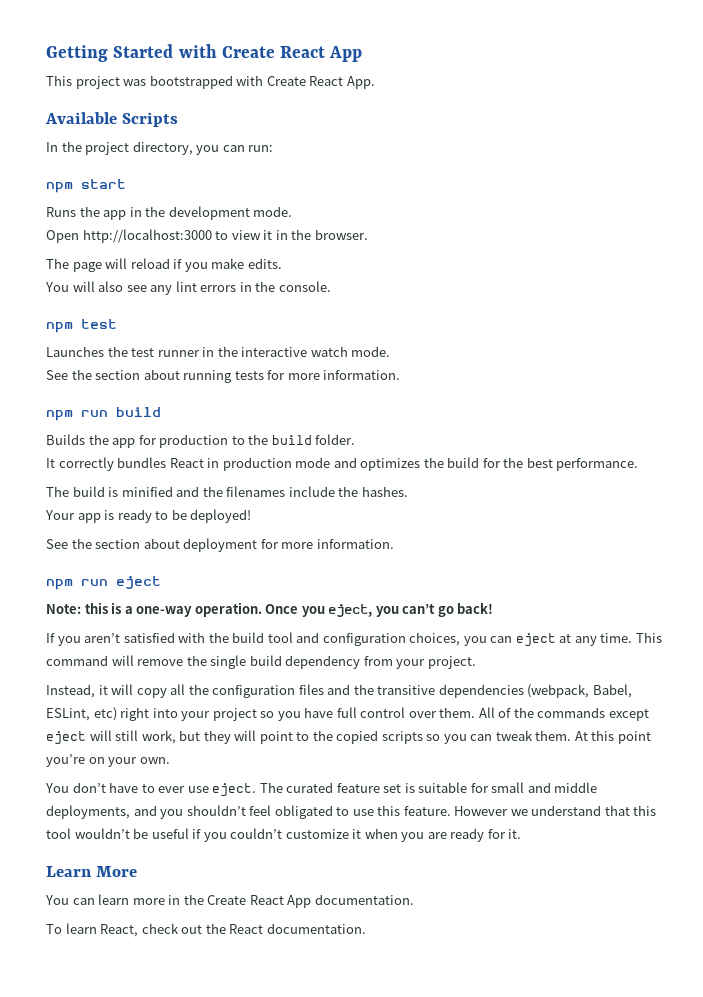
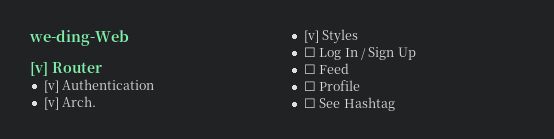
- Getting Started with Create React App
- This project was bootstrapped with Create React App.
- Available Scripts
- In the project directory, you can run:
- npm start
- Runs the app in the development mode.
- Open http://localhost:3000 to view it in the browser.
- The page will reload if you make edits.
- You will also see any lint errors in the console.
- npm test
- Launches the test runner in the interactive watch mode.
- See the section about running tests for more information.
- npm run build
- Builds the app for production to the build folder.
- It correctly bundles React in production mode and optimizes the build for the best performance.
- The build is minified and the filenames include the hashes.
- Your app is ready to be deployed!
- See the section about deployment for more information.
- npm run eject
- Note: this is a one-way operation. Once you eject, you can’t go back!
- If you aren’t satisfied with the build tool and configuration choices, you can eject at any time. This command will remove the single build dependency from your project.
- Instead, it will copy all the configuration files and the transitive dependencies (webpack, Babel, ESLint, etc) right into your project so you have full control over them. All of the commands except eject will still work, but they will point to the copied scripts so you can tweak them. At this point you’re on your own.
- You don’t have to ever use eject. The curated feature set is suitable for small and middle deployments, and you shouldn’t feel obligated to use this feature. However we understand that this tool wouldn’t be useful if you couldn’t customize it when you are ready for it.
- Learn More
- You can learn more in the Create React App documentation.
- To learn React, check out the React documentation.
+ we-ding-Web
+ [v] Router
+ [v] Authentication
+ [v] Arch.
+ [v] Styles
+ ☐ Log In / Sign Up
+ ☐ Feed
+ ☐ Profile
+ ☐ See Hashtag

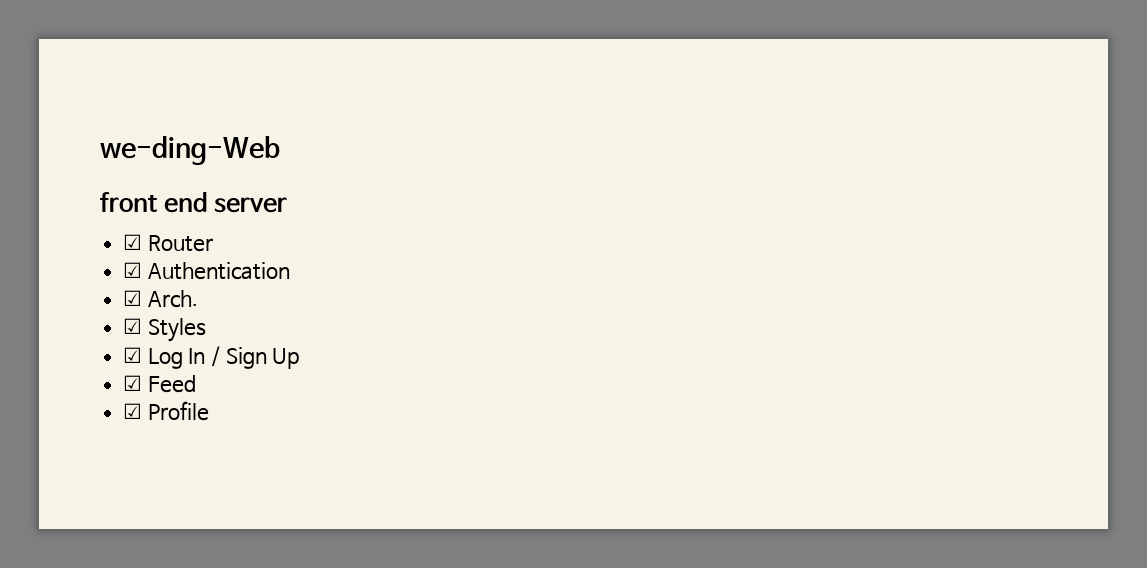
- [v] Router
+ front end server
+ ☑ Router
- [v] Authentication
+ ☑ Authentication
- [v] Arch.
+ ☑ Arch.
- [v] Styles
+ ☑ Styles
- ☐ Log In / Sign Up
+ ☑ Log In / Sign Up
- ☐ Feed
+ ☑ Feed
- ☐ Profile
+ ☑ Profile
- ☐ See Hashtag

